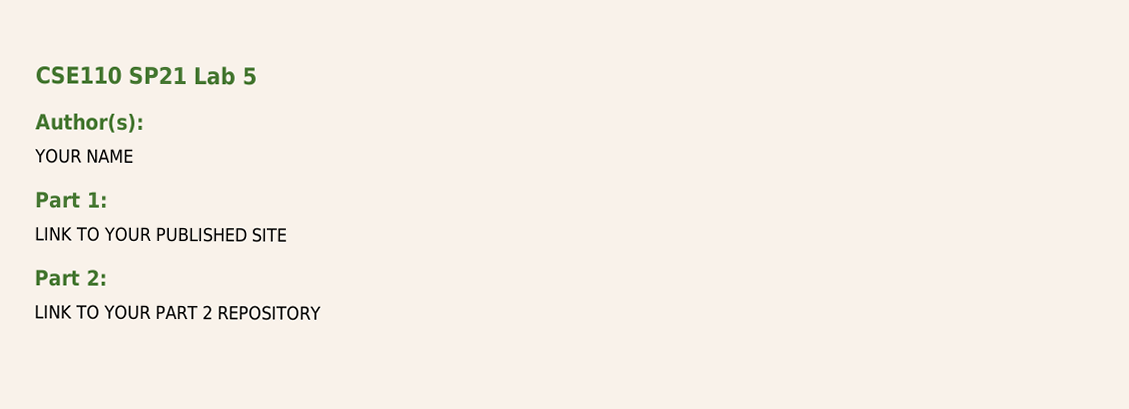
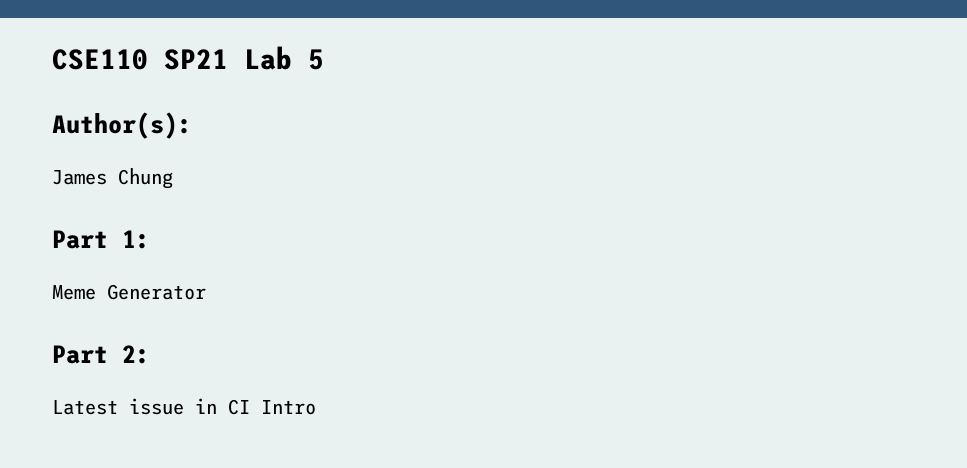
- YOUR NAME
+ James Chung
- LINK TO YOUR PUBLISHED SITE
+ Meme Generator
  Part 2:
- LINK TO YOUR PART 2 REPOSITORY
+ Latest issue in CI Intro

